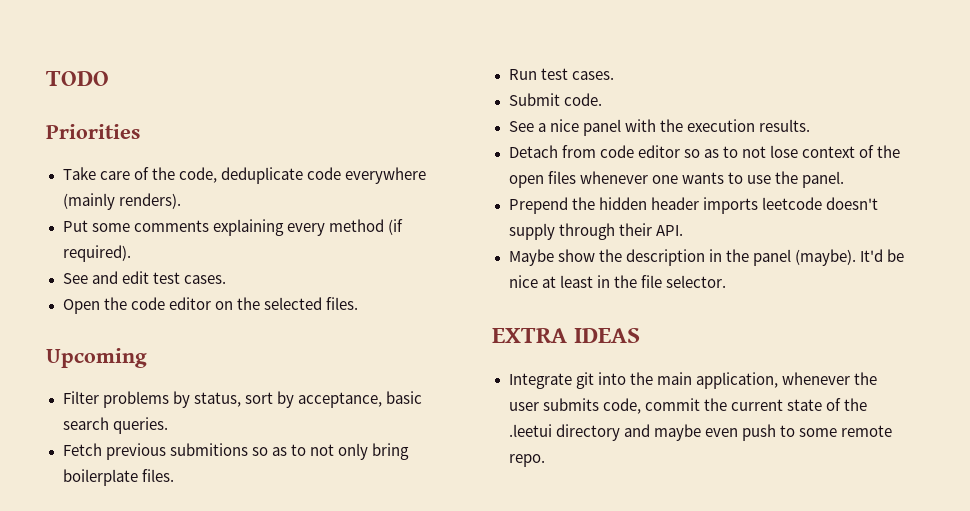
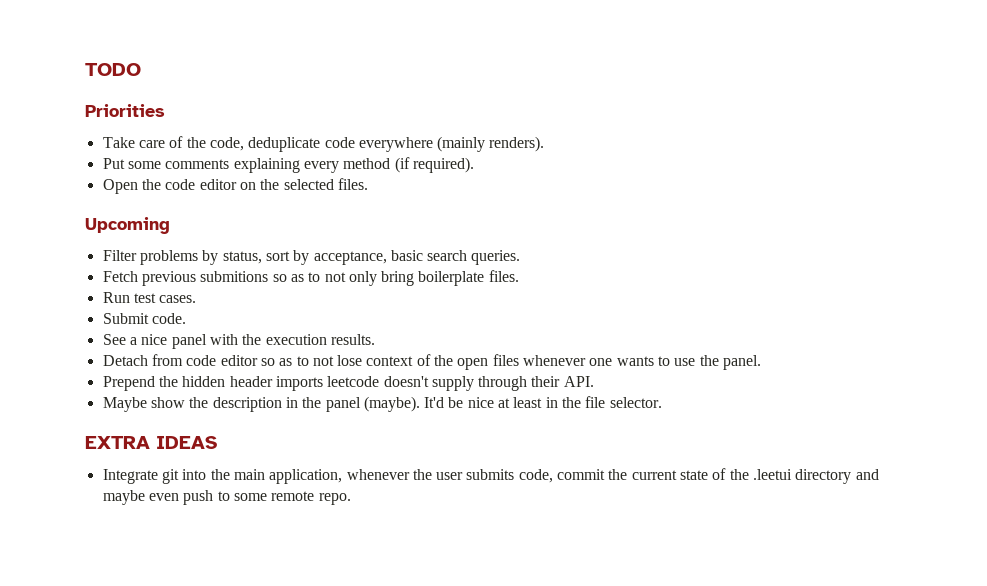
- See and edit test cases.

